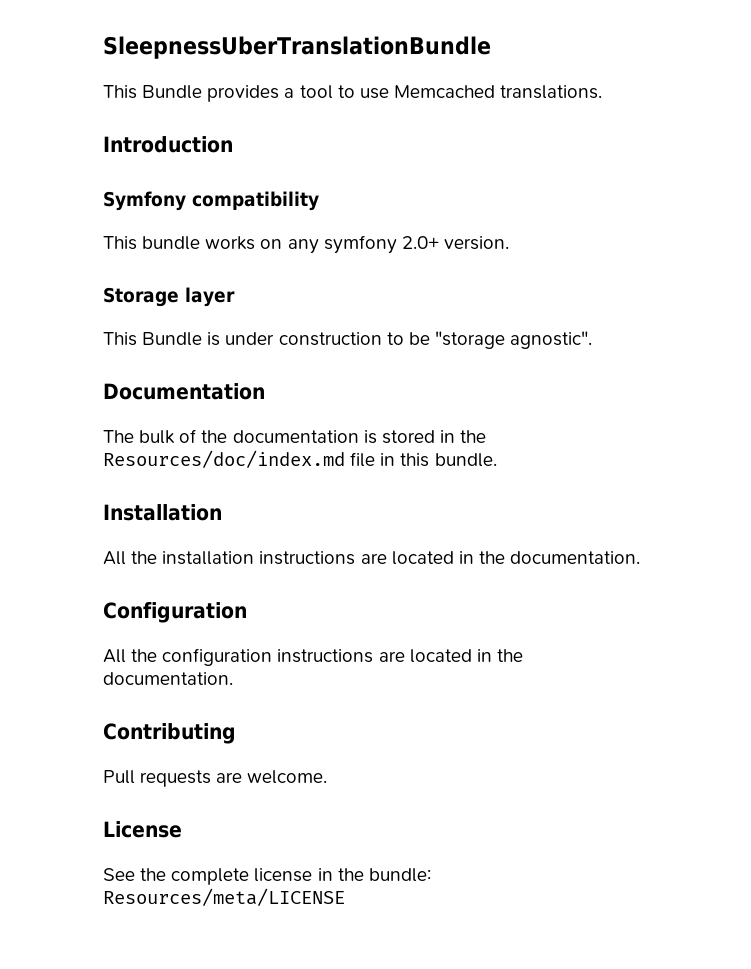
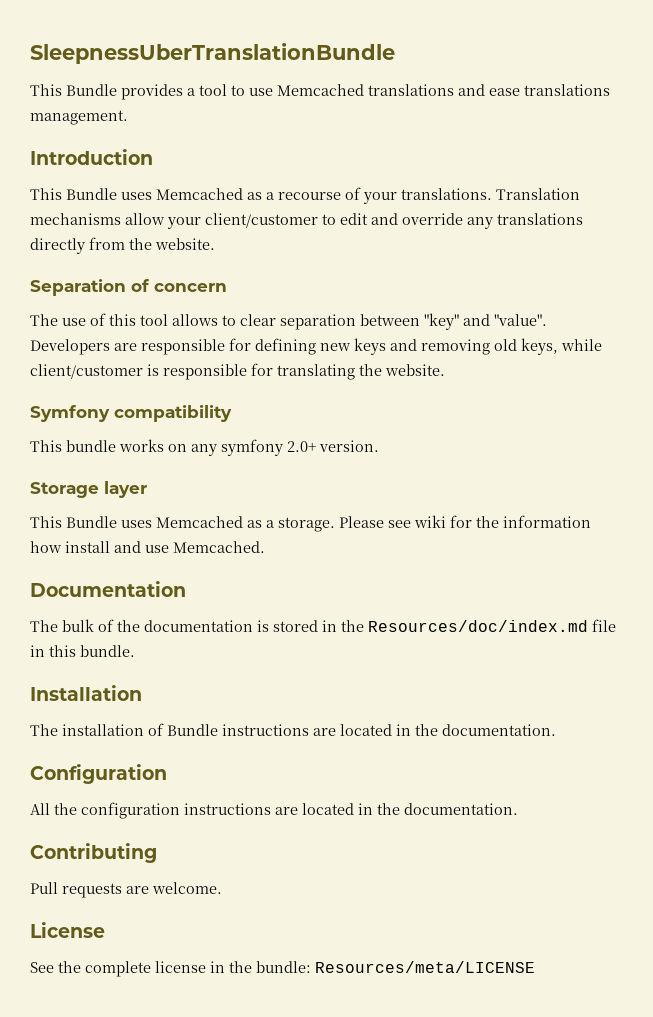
- This Bundle provides a tool to use Memcached translations.
+ This Bundle provides a tool to use Memcached translations and ease translations management.
  Introduction
+ This Bundle uses Memcached as a recourse of your translations. Translation mechanisms allow your client/customer to edit and override any translations directly from the website.
+ Separation of concern
+ The use of this tool allows to clear separation between "key" and "value". Developers are responsible for defining new keys and removing old keys, while client/customer is responsible for translating the website.
- This Bundle is under construction to be "storage agnostic".
+ This Bundle uses Memcached as a storage. Please see wiki for the information how install and use Memcached.
- All the installation instructions are located in the documentation.
+ The installation of Bundle instructions are located in the documentation.

